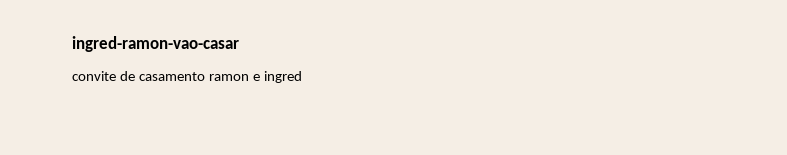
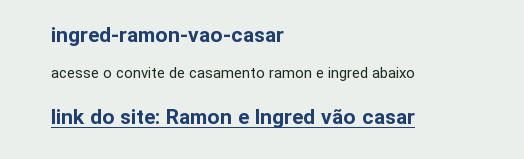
- convite de casamento ramon e ingred
+ acesse o convite de casamento ramon e ingred abaixo
+ link do site: Ramon e Ingred vão casar

